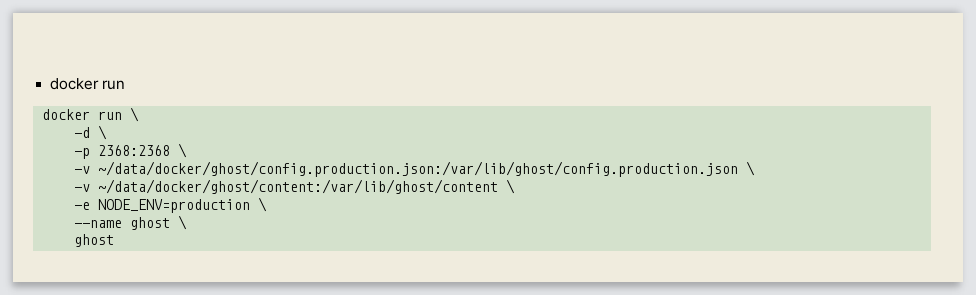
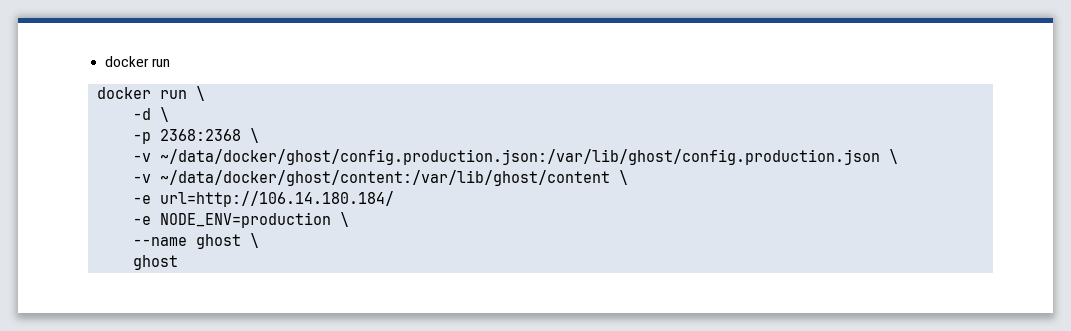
+ -e url=http://106.14.180.184/

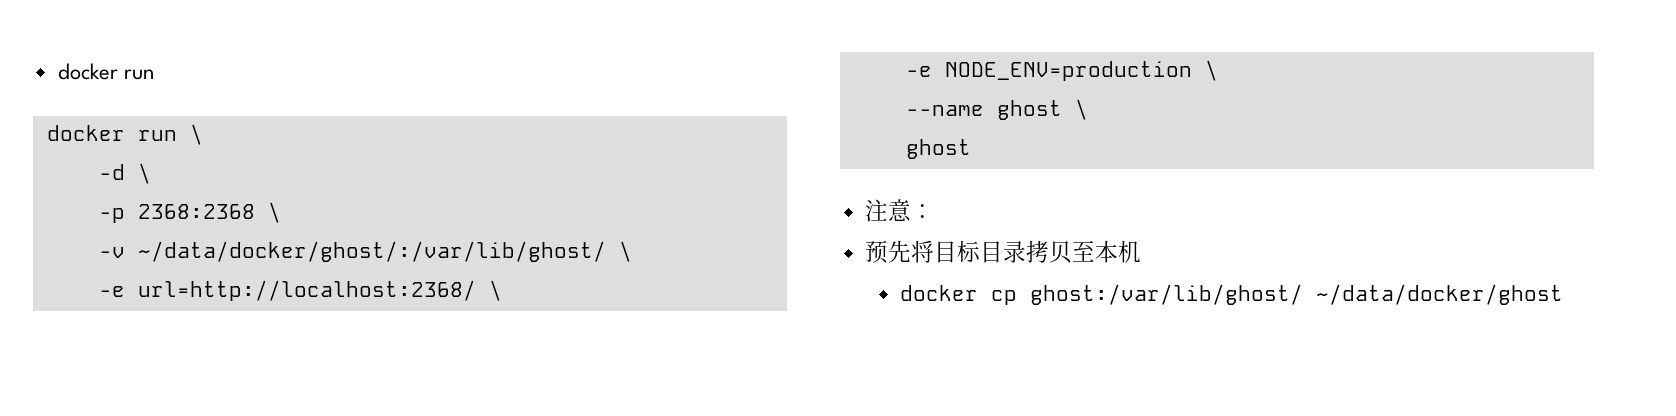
- -v ~/data/docker/ghost/config.production.json:/var/lib/ghost/config.production.json \
- -v ~/data/docker/ghost/content:/var/lib/ghost/content \
- -e url=http://106.14.180.184/
+ -v ~/data/docker/ghost/:/var/lib/ghost/ \
+ -e url=http://localhost:2368/ \
+ 注意：
+ 预先将目标目录拷贝至本机
+ docker cp ghost:/var/lib/ghost/ ~/data/docker/ghost

